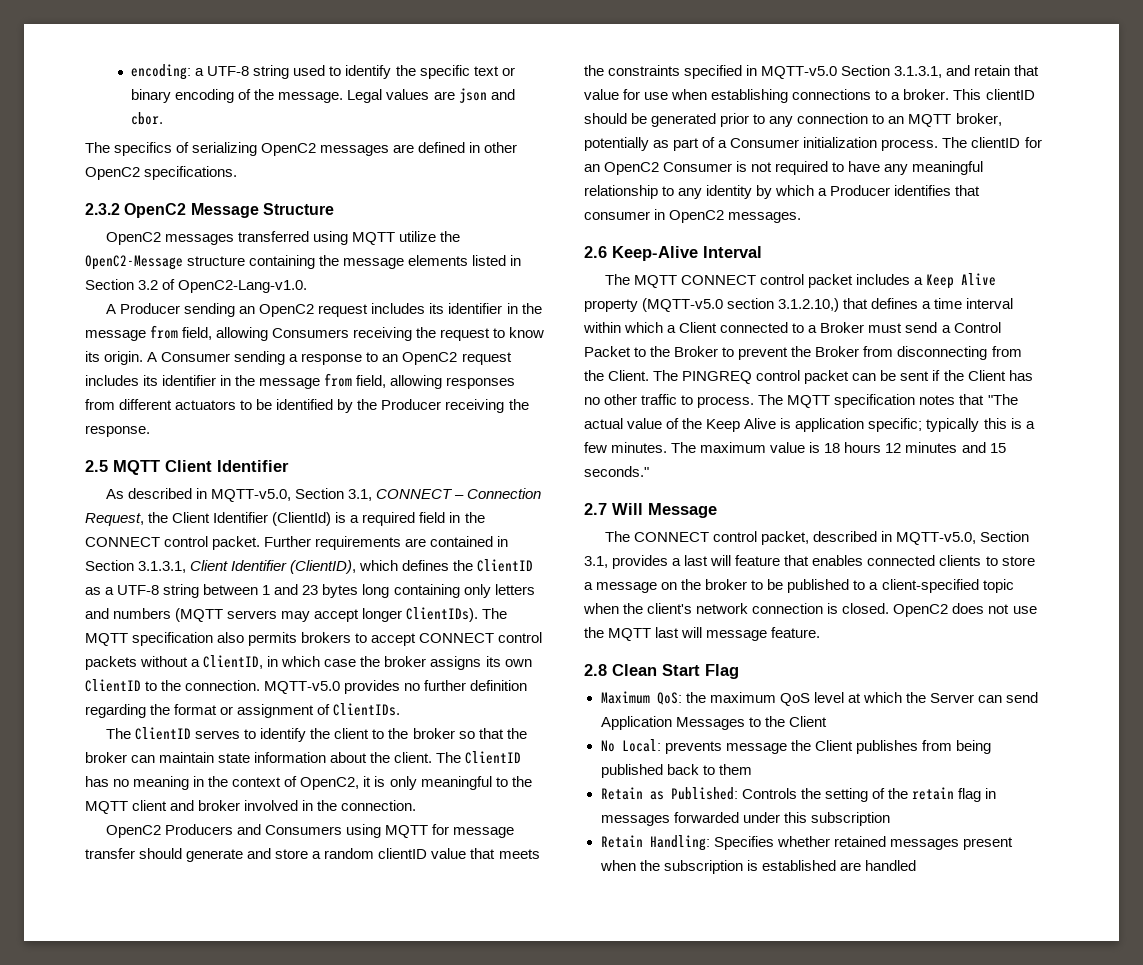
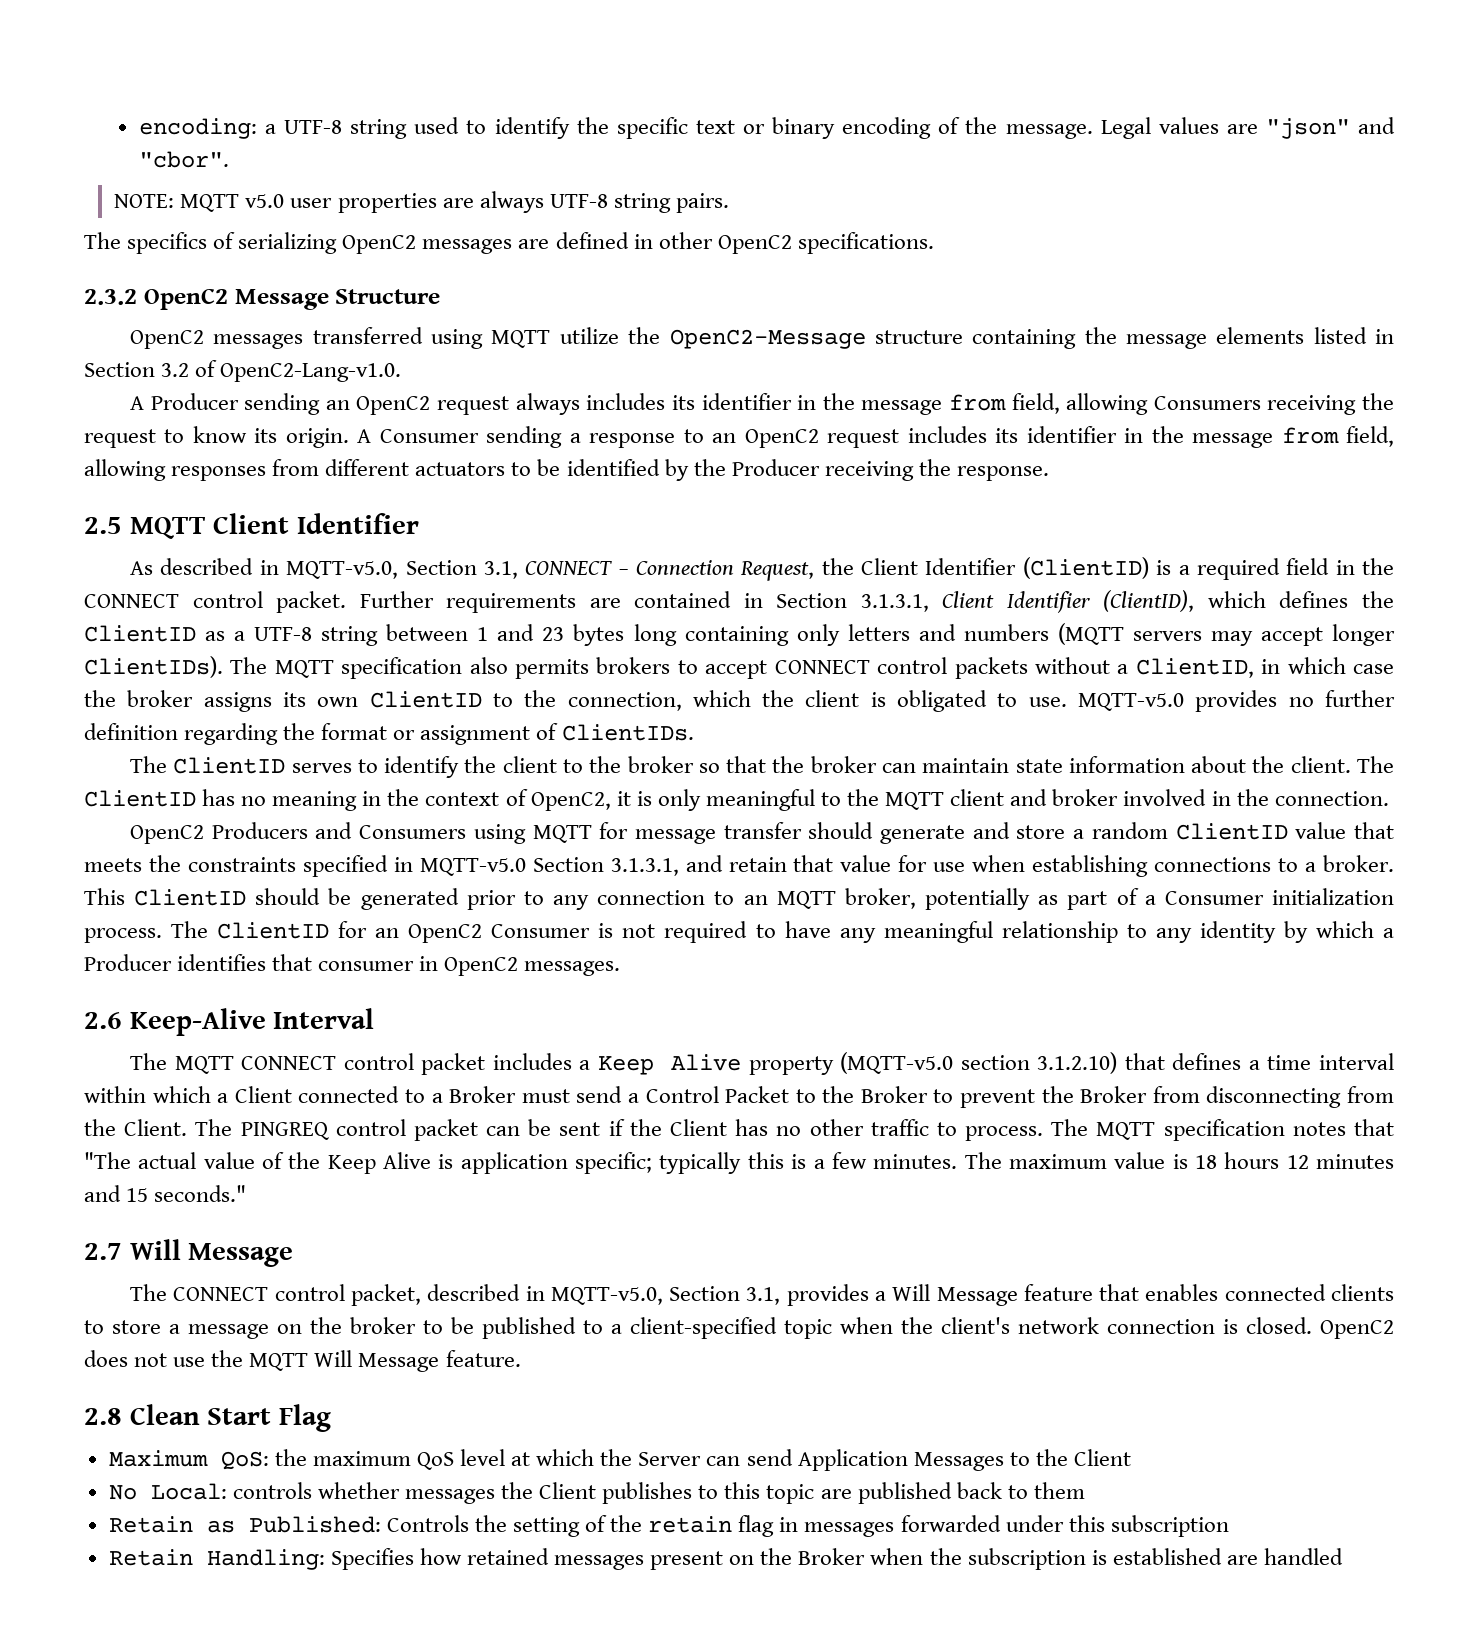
- Legal values are json and cbor.
+ Legal values are "json" and "cbor".
+ NOTE: MQTT v5.0 user properties are always UTF-8 string pairs.
- A Producer sending an OpenC2 request includes its identifier in the message from field, allowing Consumers receiving the request to know its origin.
+ A Producer sending an OpenC2 request always includes its identifier in the message from field, allowing Consumers receiving the request to know its origin.
- As described in MQTT-v5.0, Section 3.1, CONNECT – Connection Request, the Client Identifier (ClientId) is a required field in the CONNECT control packet.
+ As described in MQTT-v5.0, Section 3.1, CONNECT – Connection Request, the Client Identifier (ClientID) is a required field in the CONNECT control packet.
- The MQTT specification also permits brokers to accept CONNECT control packets without a ClientID, in which case the broker assigns its own ClientID to the connection.
+ The MQTT specification also permits brokers to accept CONNECT control packets without a ClientID, in which case the broker assigns its own ClientID to the connection, which the client is obligated to use.
- OpenC2 Producers and Consumers using MQTT for message transfer should generate and store a random clientID value that meets the constraints specified in MQTT-v5.0 Section 3.1.3.1, and retain that value for use when establishing connections to a broker.
+ OpenC2 Producers and Consumers using MQTT for message transfer should generate and store a random ClientID value that meets the constraints specified in MQTT-v5.0 Section 3.1.3.1, and retain that value for use when establishing connections to a broker.
- This clientID should be generated prior to any connection to an MQTT broker, potentially as part of a Consumer initialization process.
+ This ClientID should be generated prior to any connection to an MQTT broker, potentially as part of a Consumer initialization process.
- The clientID for an OpenC2 Consumer is not required to have any meaningful relationship to any identity by which a Producer identifies that consumer in OpenC2 messages.
+ The ClientID for an OpenC2 Consumer is not required to have any meaningful relationship to any identity by which a Producer identifies that consumer in OpenC2 messages.
- The MQTT CONNECT control packet includes a Keep Alive property (MQTT-v5.0 section 3.1.2.10,) that defines a time interval within which a Client connected to a Broker must send a Control Packet to the Broker to prevent the Broker from disconnecting from the Client.
+ The MQTT CONNECT control packet includes a Keep Alive property (MQTT-v5.0 section 3.1.2.10) that defines a time interval within which a Client connected to a Broker must send a Control Packet to the Broker to prevent the Broker from disconnecting from the Client.
- The CONNECT control packet, described in MQTT-v5.0, Section 3.1, provides a last will feature that enables connected clients to store a message on the broker to be published to a client-specified topic when the client's network connection is closed.
+ The CONNECT control packet, described in MQTT-v5.0, Section 3.1, provides a Will Message feature that enables connected clients to store a message on the broker to be published to a client-specified topic when the client's network connection is closed.
- OpenC2 does not use the MQTT last will message feature.
+ OpenC2 does not use the MQTT Will Message feature.
- No Local: prevents message the Client publishes from being published back to them
+ No Local: controls whether messages the Client publishes to this topic are published back to them
- Retain Handling: Specifies whether retained messages present when the subscription is established are handled
+ Retain Handling: Specifies how retained messages present on the Broker when the subscription is established are handled

